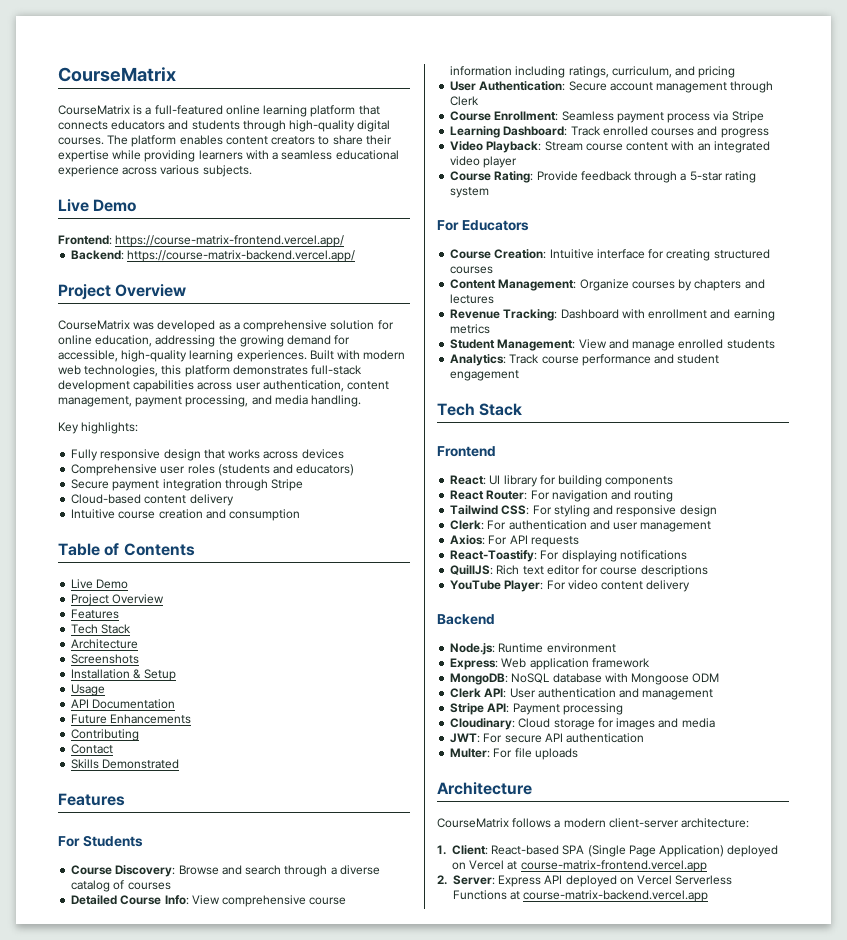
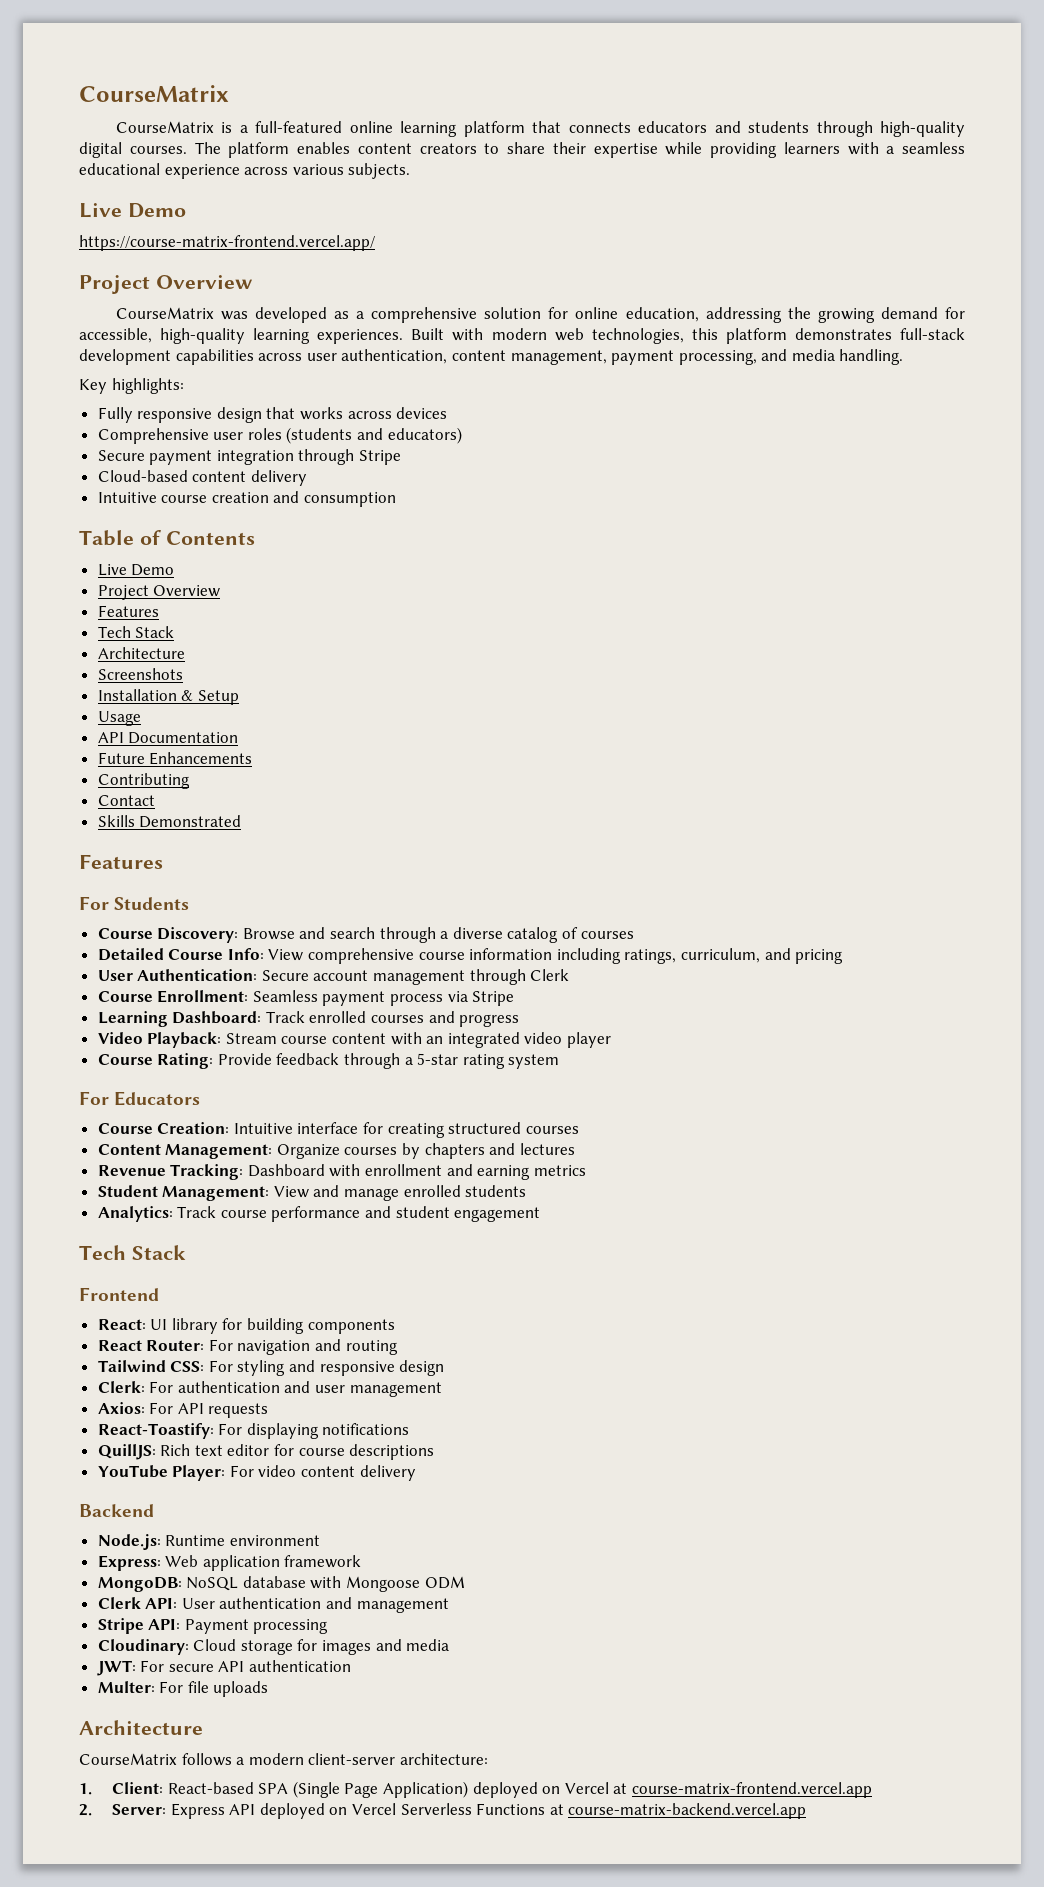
- Frontend: https://course-matrix-frontend.vercel.app/
+ https://course-matrix-frontend.vercel.app/
- Backend: https://course-matrix-backend.vercel.app/

